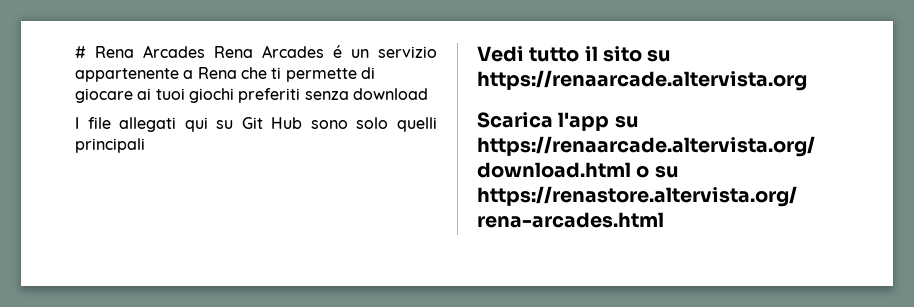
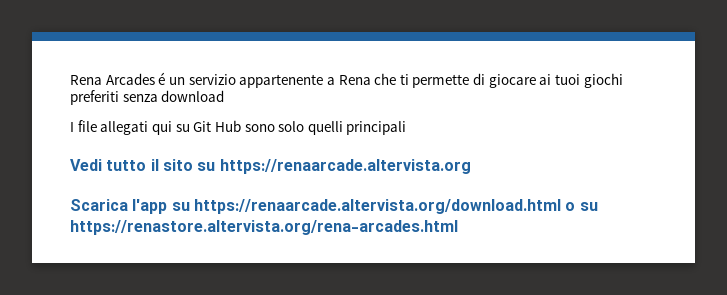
- # Rena Arcades Rena Arcades é un servizio appartenente a Rena che ti permette di giocare ai tuoi giochi preferiti senza download
+ Rena Arcades é un servizio appartenente a Rena che ti permette di giocare ai tuoi giochi preferiti senza download

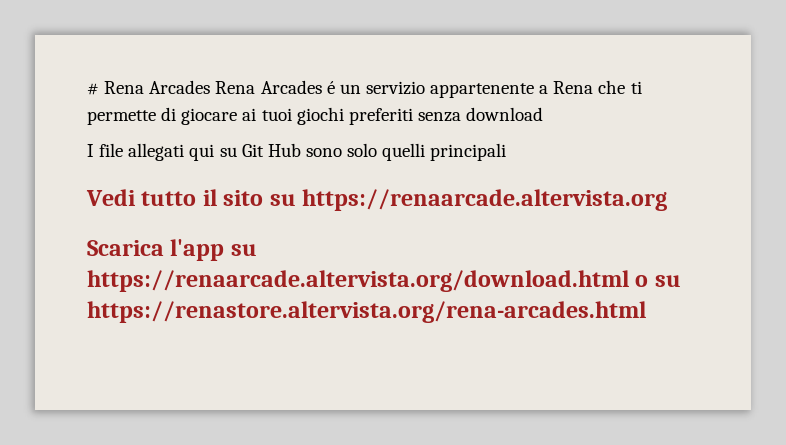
- Rena Arcades é un servizio appartenente a Rena che ti permette di giocare ai tuoi giochi preferiti senza download
+ # Rena Arcades Rena Arcades é un servizio appartenente a Rena che ti permette di giocare ai tuoi giochi preferiti senza download

